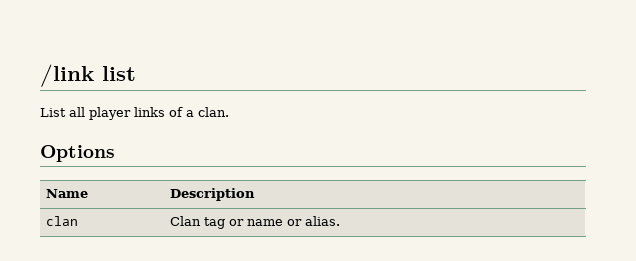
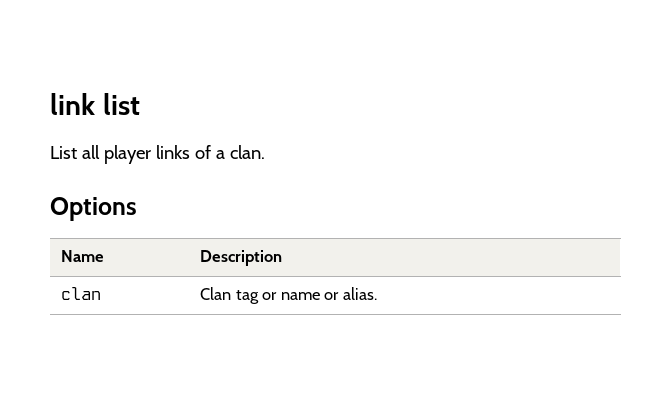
- /link list
+ link list

